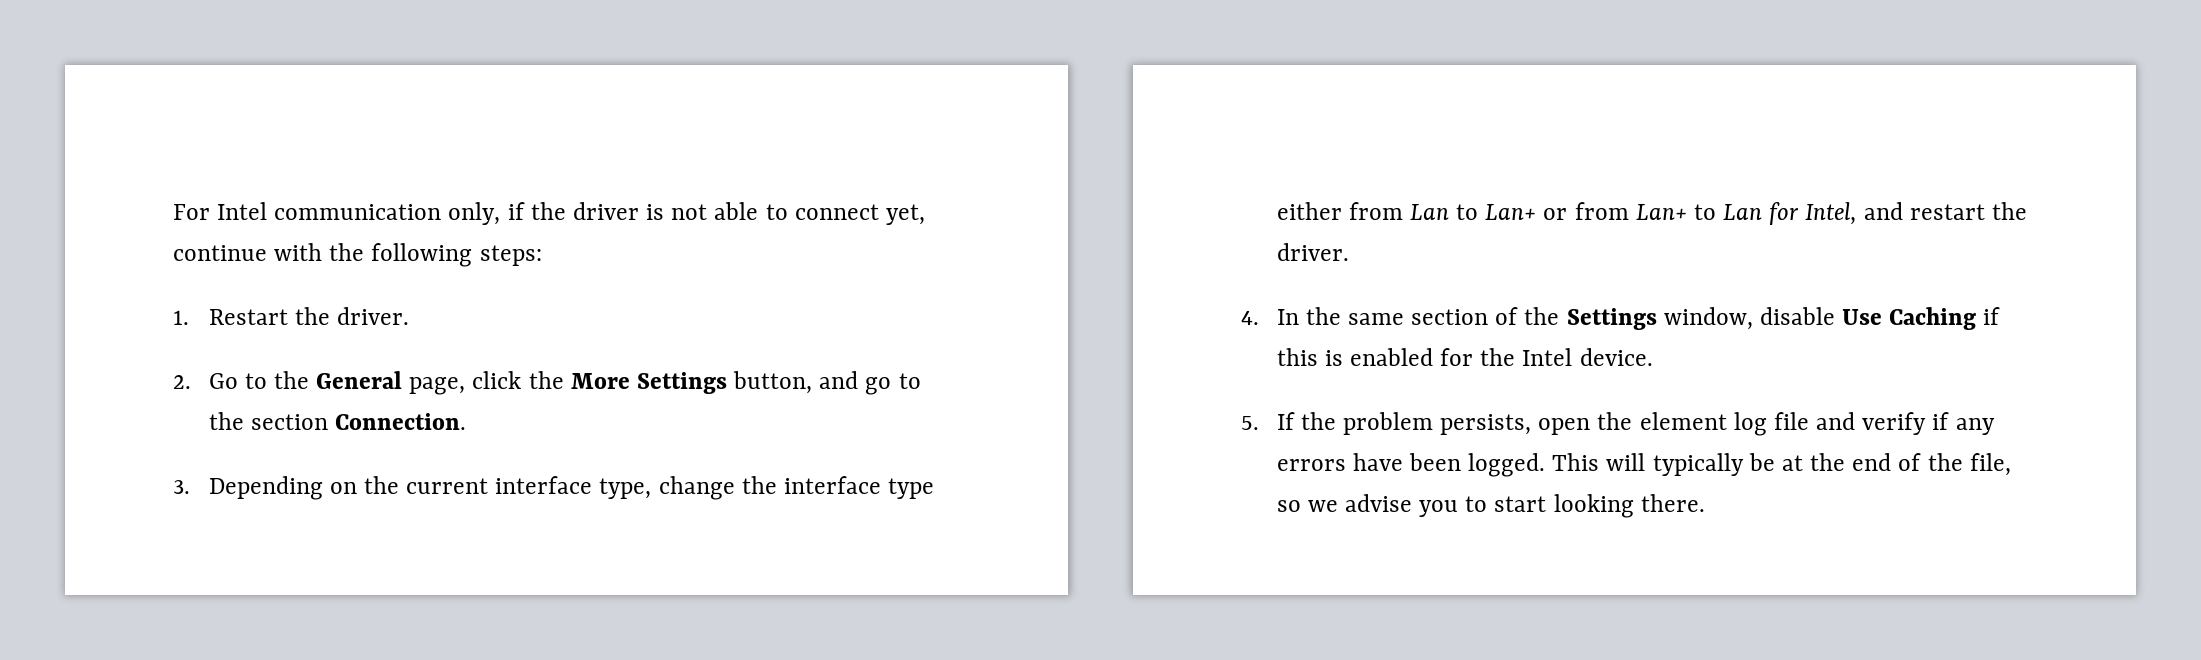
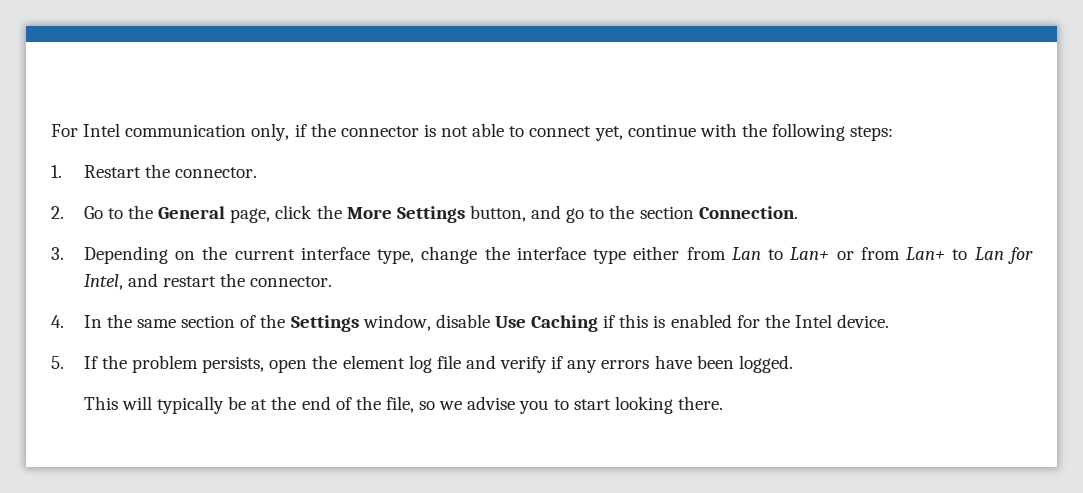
- For Intel communication only, if the driver is not able to connect yet, continue with the following steps:
+ For Intel communication only, if the connector is not able to connect yet, continue with the following steps:
- 1. Restart the driver.
+ 1. Restart the connector.
- 3. Depending on the current interface type, change the interface type either from Lan to Lan+ or from Lan+ to Lan for Intel, and restart the driver.
+ 3. Depending on the current interface type, change the interface type either from Lan to Lan+ or from Lan+ to Lan for Intel, and restart the connector.
- 5. If the problem persists, open the element log file and verify if any errors have been logged. This will typically be at the end of the file, so we advise you to start looking there.
+ 5. If the problem persists, open the element log file and verify if any errors have been logged.
+ This will typically be at the end of the file, so we advise you to start looking there.

